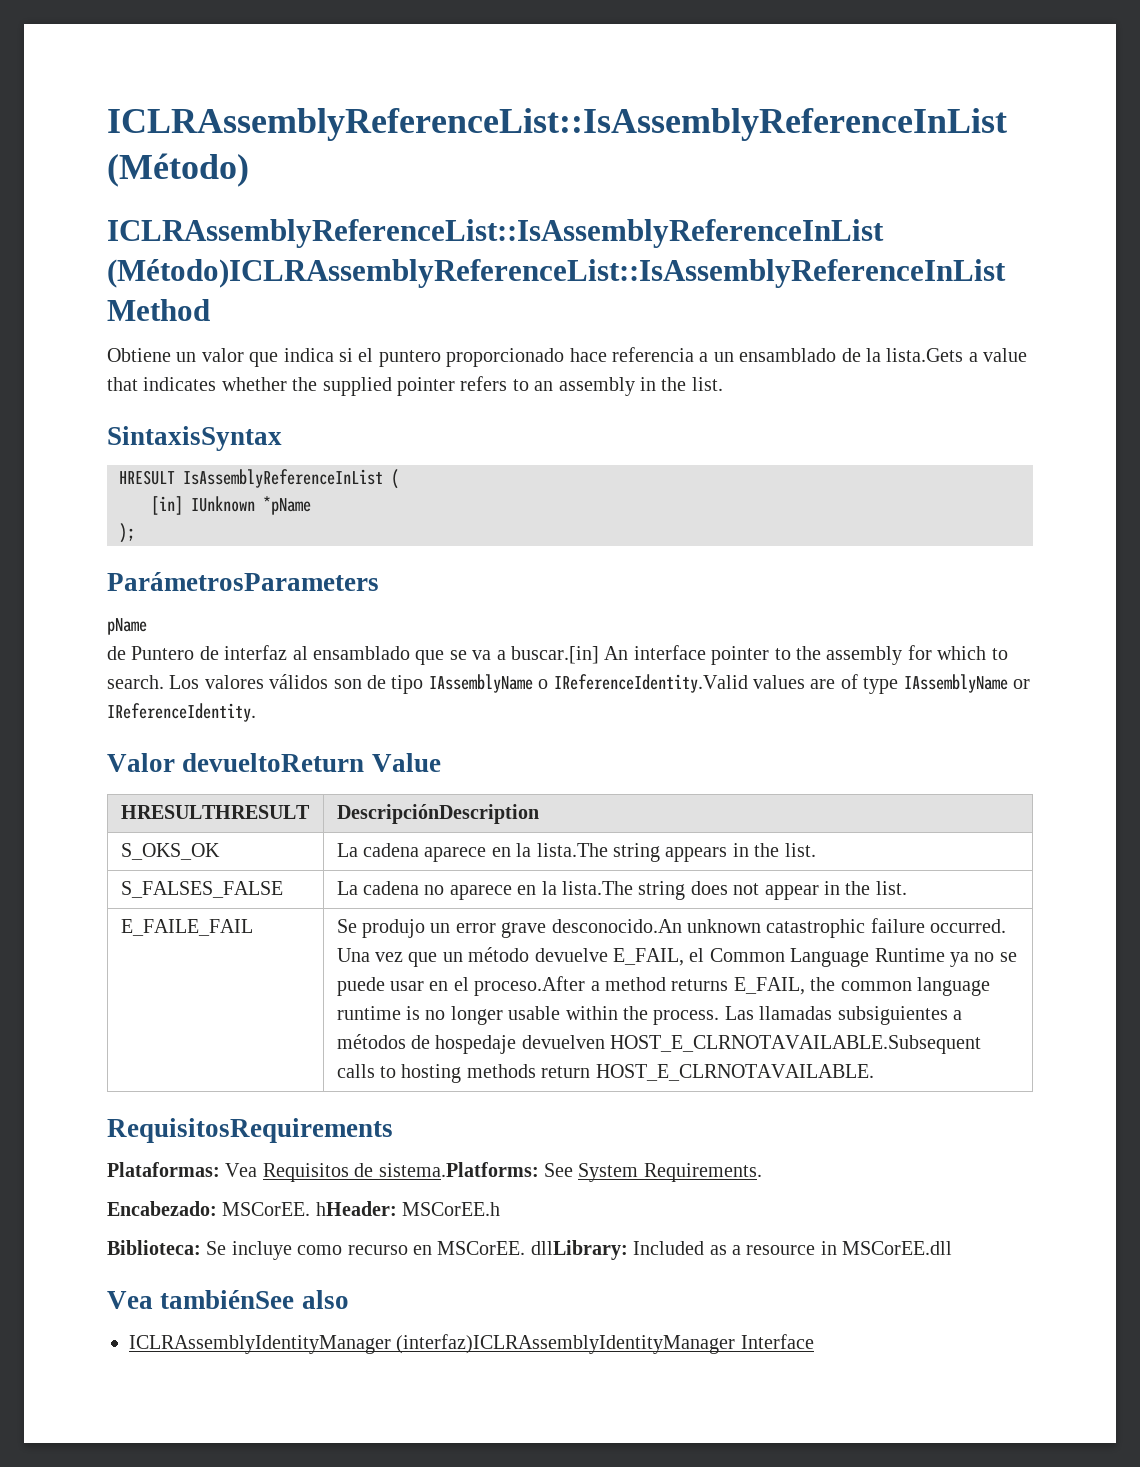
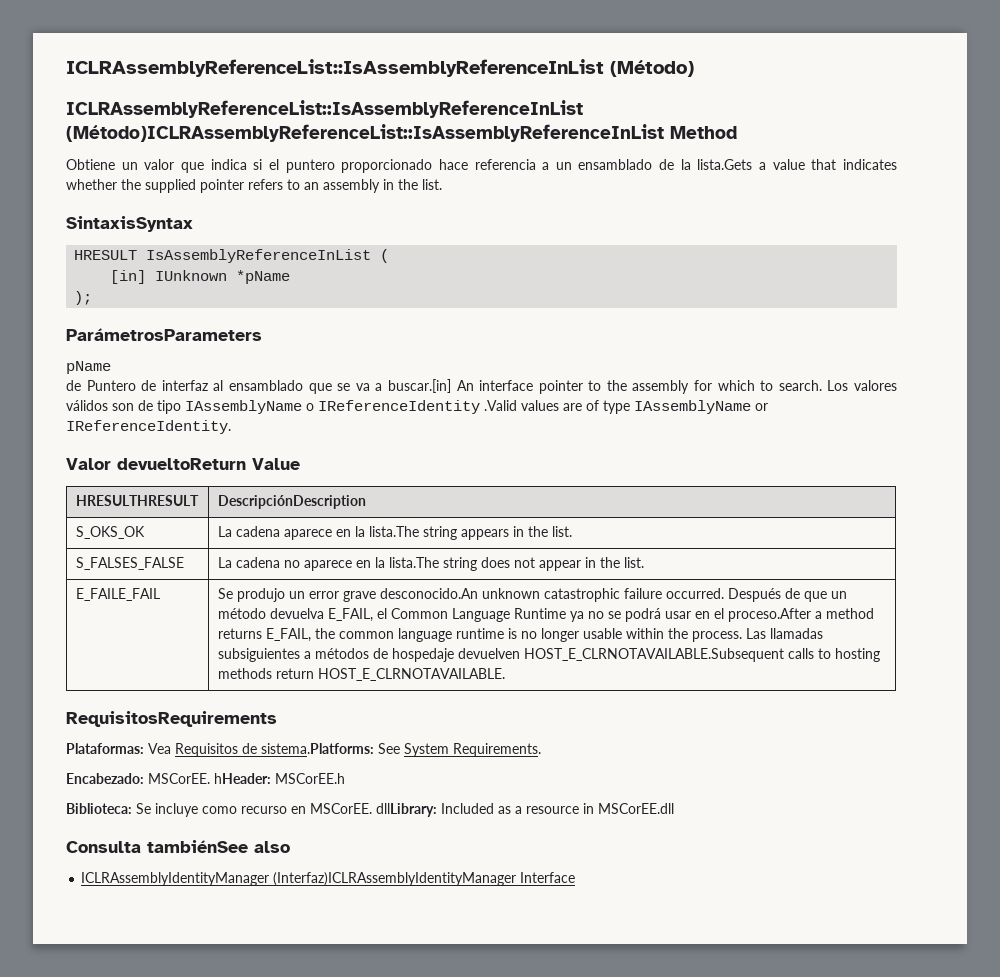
- Los valores válidos son de tipo IAssemblyName o IReferenceIdentity.Valid values are of type IAssemblyName or IReferenceIdentity.
+ Los valores válidos son de tipo IAssemblyName o IReferenceIdentity .Valid values are of type IAssemblyName or IReferenceIdentity.
- Una vez que un método devuelve E_FAIL, el Common Language Runtime ya no se puede usar en el proceso.After a method returns E_FAIL, the common language runtime is no longer usable within the process.
+ Después de que un método devuelva E_FAIL, el Common Language Runtime ya no se podrá usar en el proceso.After a method returns E_FAIL, the common language runtime is no longer usable within the process.
- Vea tambiénSee also
+ Consulta tambiénSee also
- ICLRAssemblyIdentityManager (interfaz)ICLRAssemblyIdentityManager Interface
+ ICLRAssemblyIdentityManager (Interfaz)ICLRAssemblyIdentityManager Interface

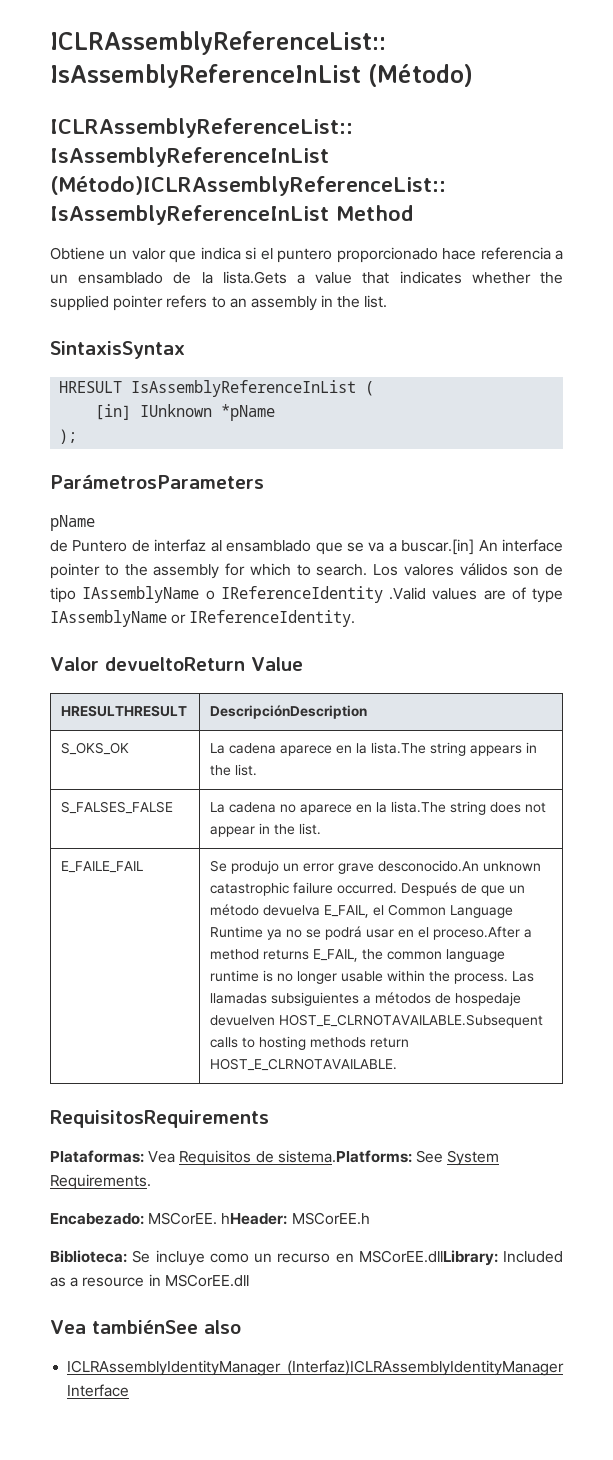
- Biblioteca: Se incluye como recurso en MSCorEE. dllLibrary: Included as a resource in MSCorEE.dll
+ Biblioteca: Se incluye como un recurso en MSCorEE.dllLibrary: Included as a resource in MSCorEE.dll
- Consulta tambiénSee also
+ Vea tambiénSee also

